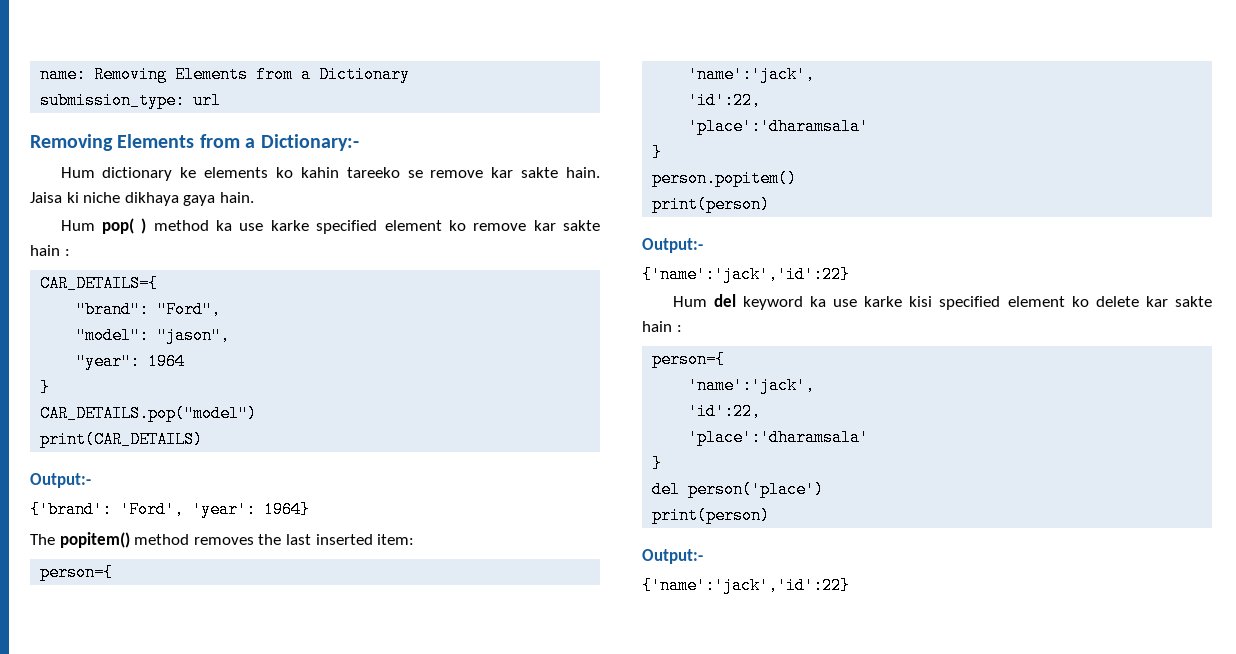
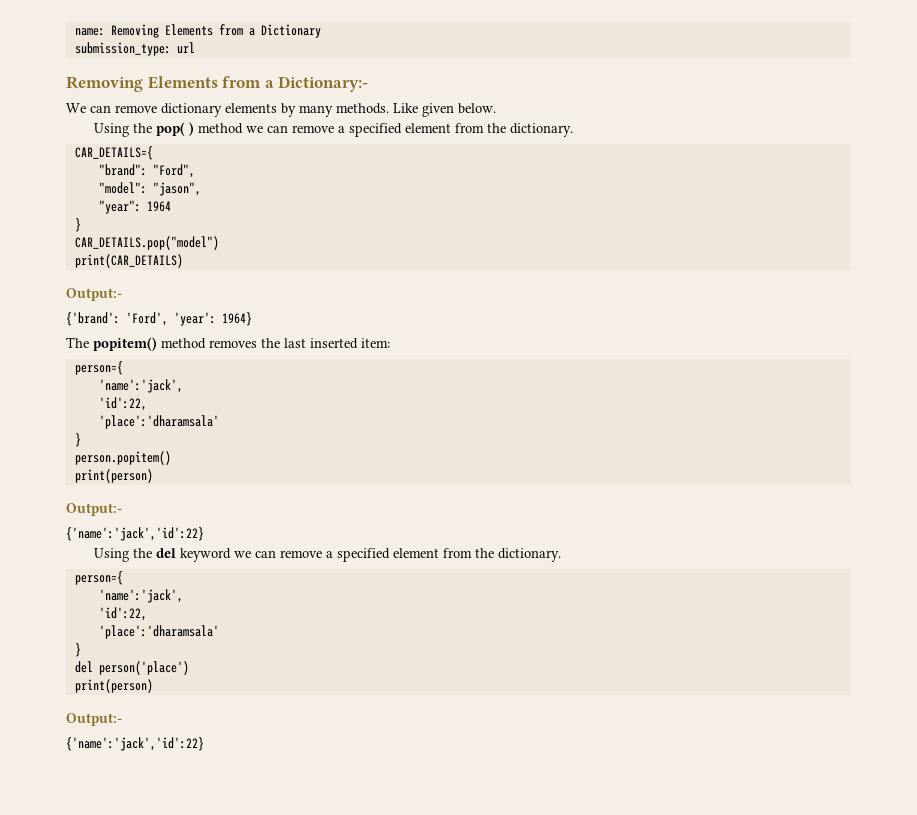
- Hum dictionary ke elements ko kahin tareeko se remove kar sakte hain. Jaisa ki niche dikhaya gaya hain.
- Hum pop( ) method ka use karke specified element ko remove kar sakte hain :
+ We can remove dictionary elements by many methods. Like given below.
+ Using the pop( ) method we can remove a specified element from the dictionary.
- Hum del keyword ka use karke kisi specified element ko delete kar sakte hain :
+ Using the del keyword we can remove a specified element from the dictionary.

